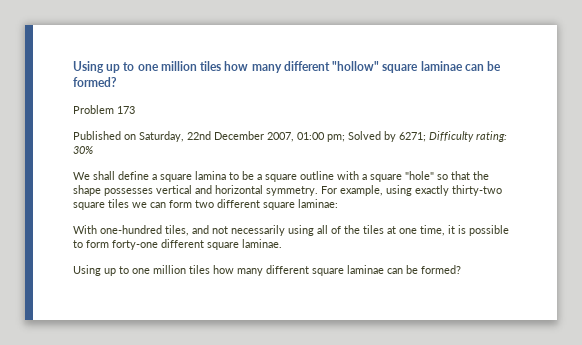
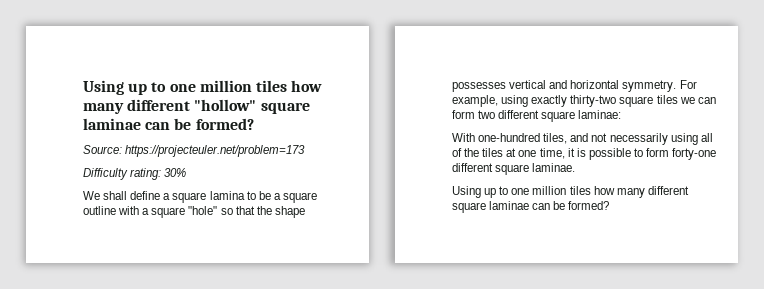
- Problem 173
- Published on Saturday, 22nd December 2007, 01:00 pm; Solved by 6271; Difficulty rating: 30%
+ Source: https://projecteuler.net/problem=173
+ Difficulty rating: 30%

